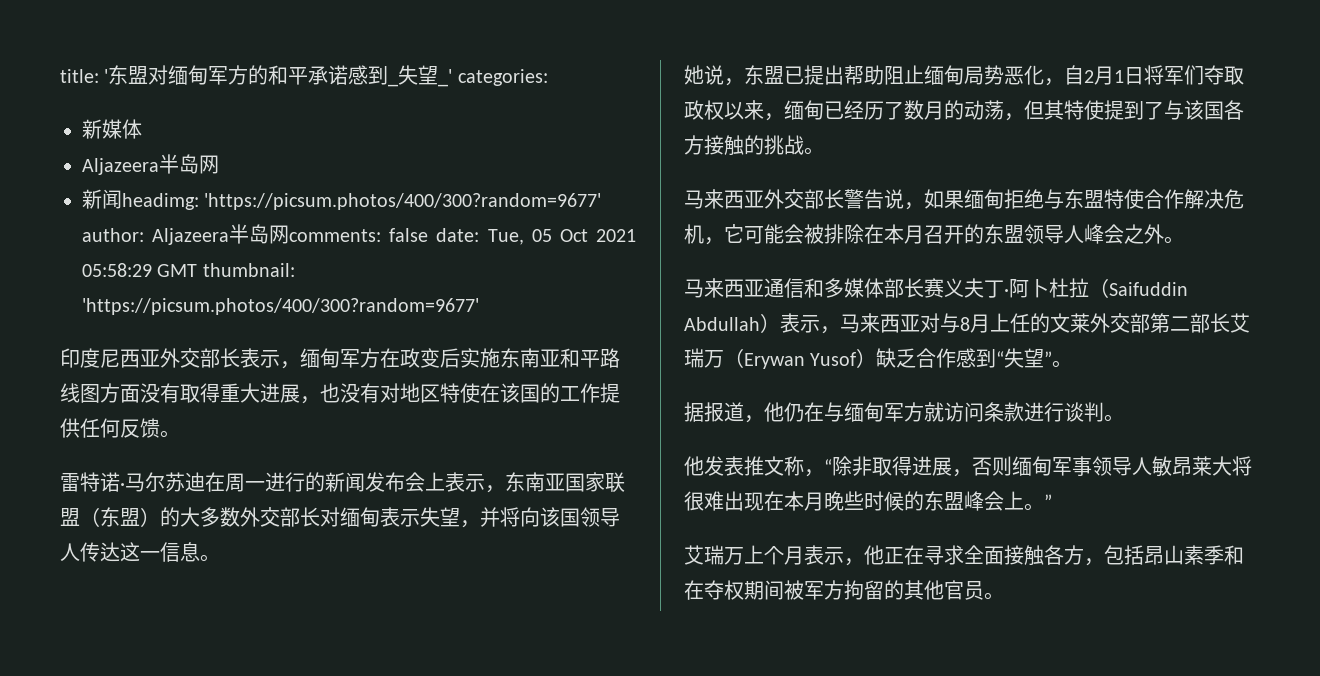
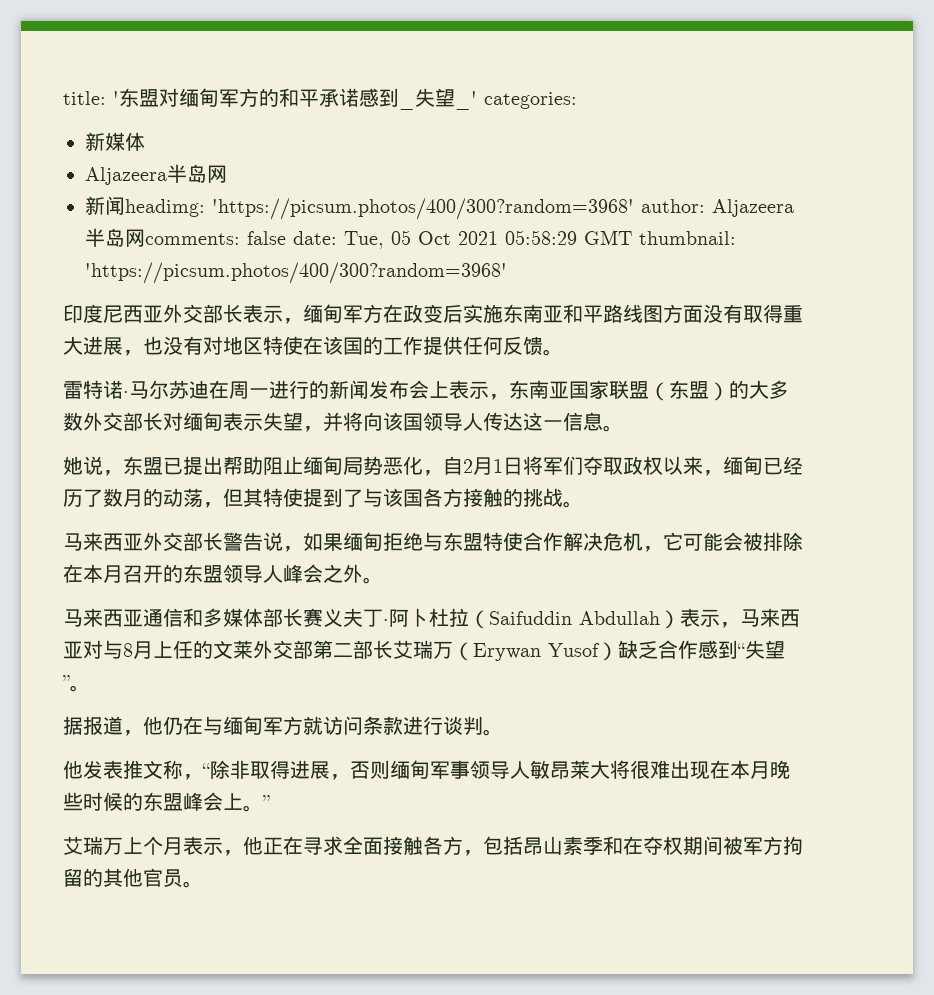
- 新闻headimg: 'https://picsum.photos/400/300?random=9677' author: Aljazeera半岛网comments: false date: Tue, 05 Oct 2021 05:58:29 GMT thumbnail: 'https://picsum.photos/400/300?random=9677'
+ 新闻headimg: 'https://picsum.photos/400/300?random=3968' author: Aljazeera半岛网comments: false date: Tue, 05 Oct 2021 05:58:29 GMT thumbnail: 'https://picsum.photos/400/300?random=3968'

